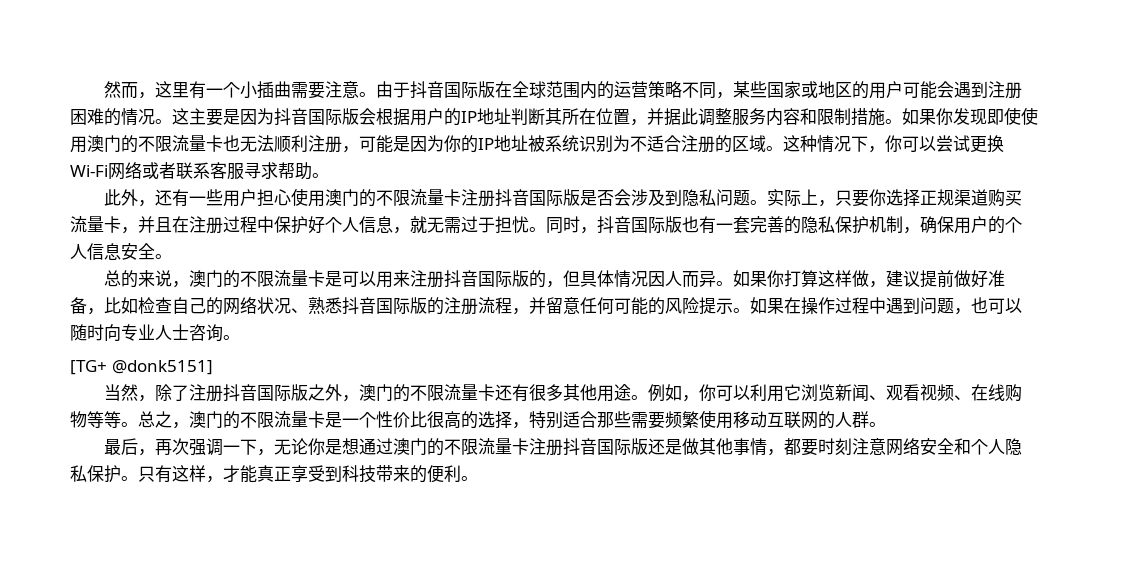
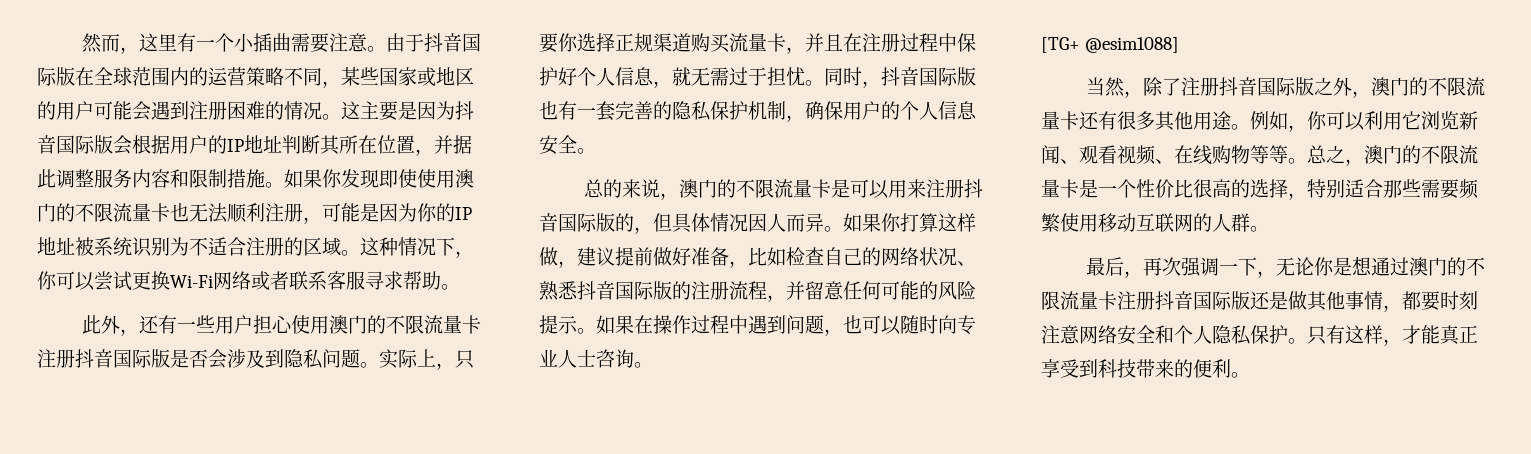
- [TG+ @donk5151]
+ [TG+ @esim1088]

